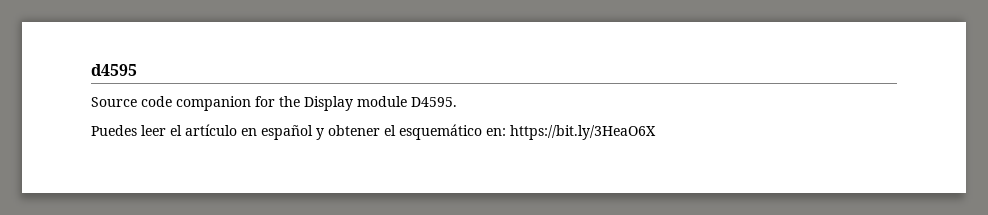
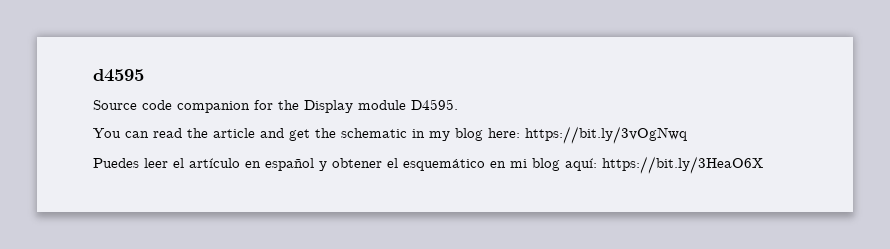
+ You can read the article and get the schematic in my blog here: https://bit.ly/3vOgNwq
- Puedes leer el artículo en español y obtener el esquemático en: https://bit.ly/3HeaO6X
+ Puedes leer el artículo en español y obtener el esquemático en mi blog aquí: https://bit.ly/3HeaO6X

